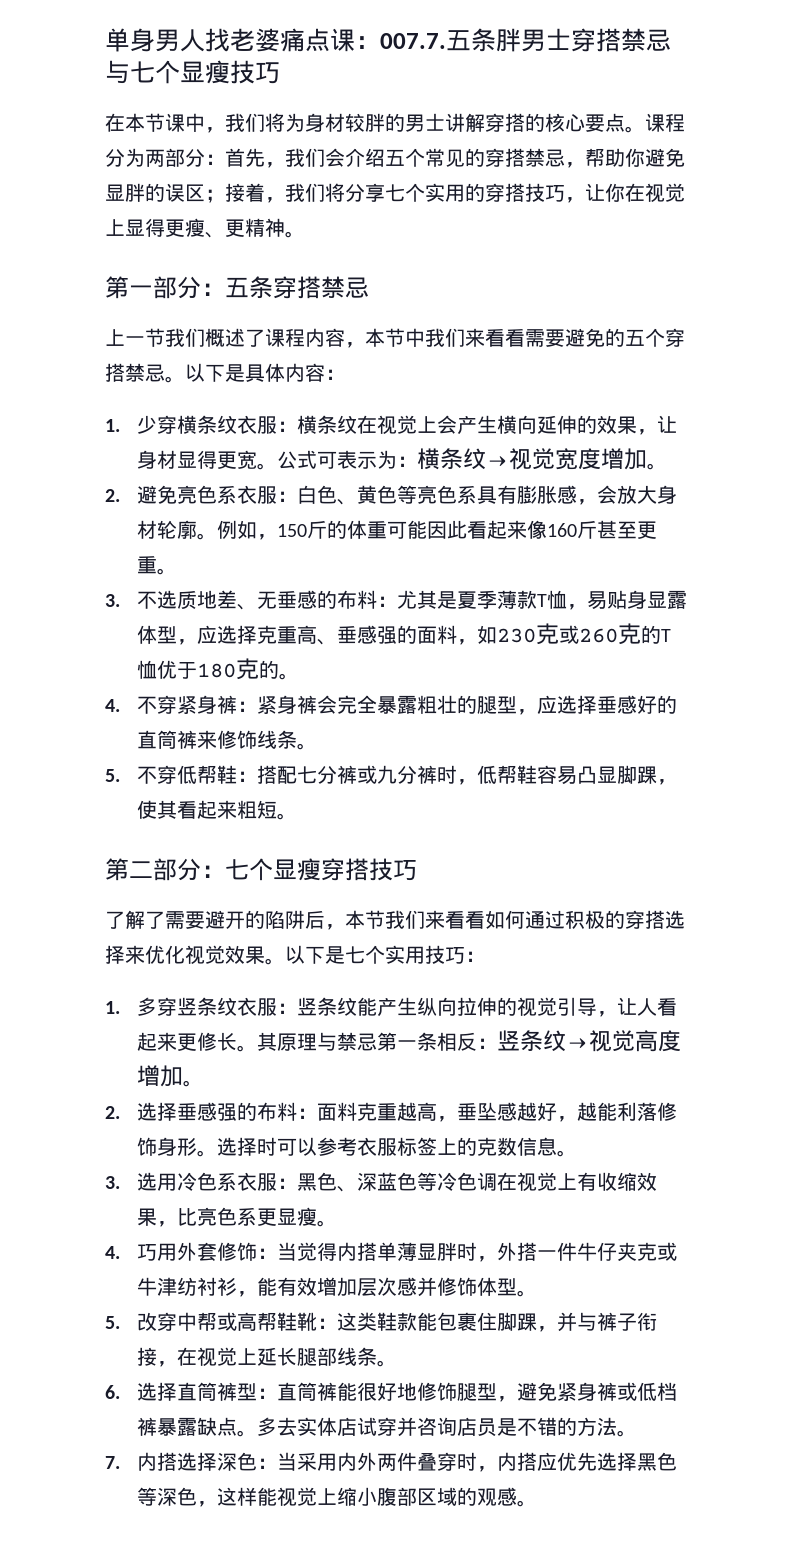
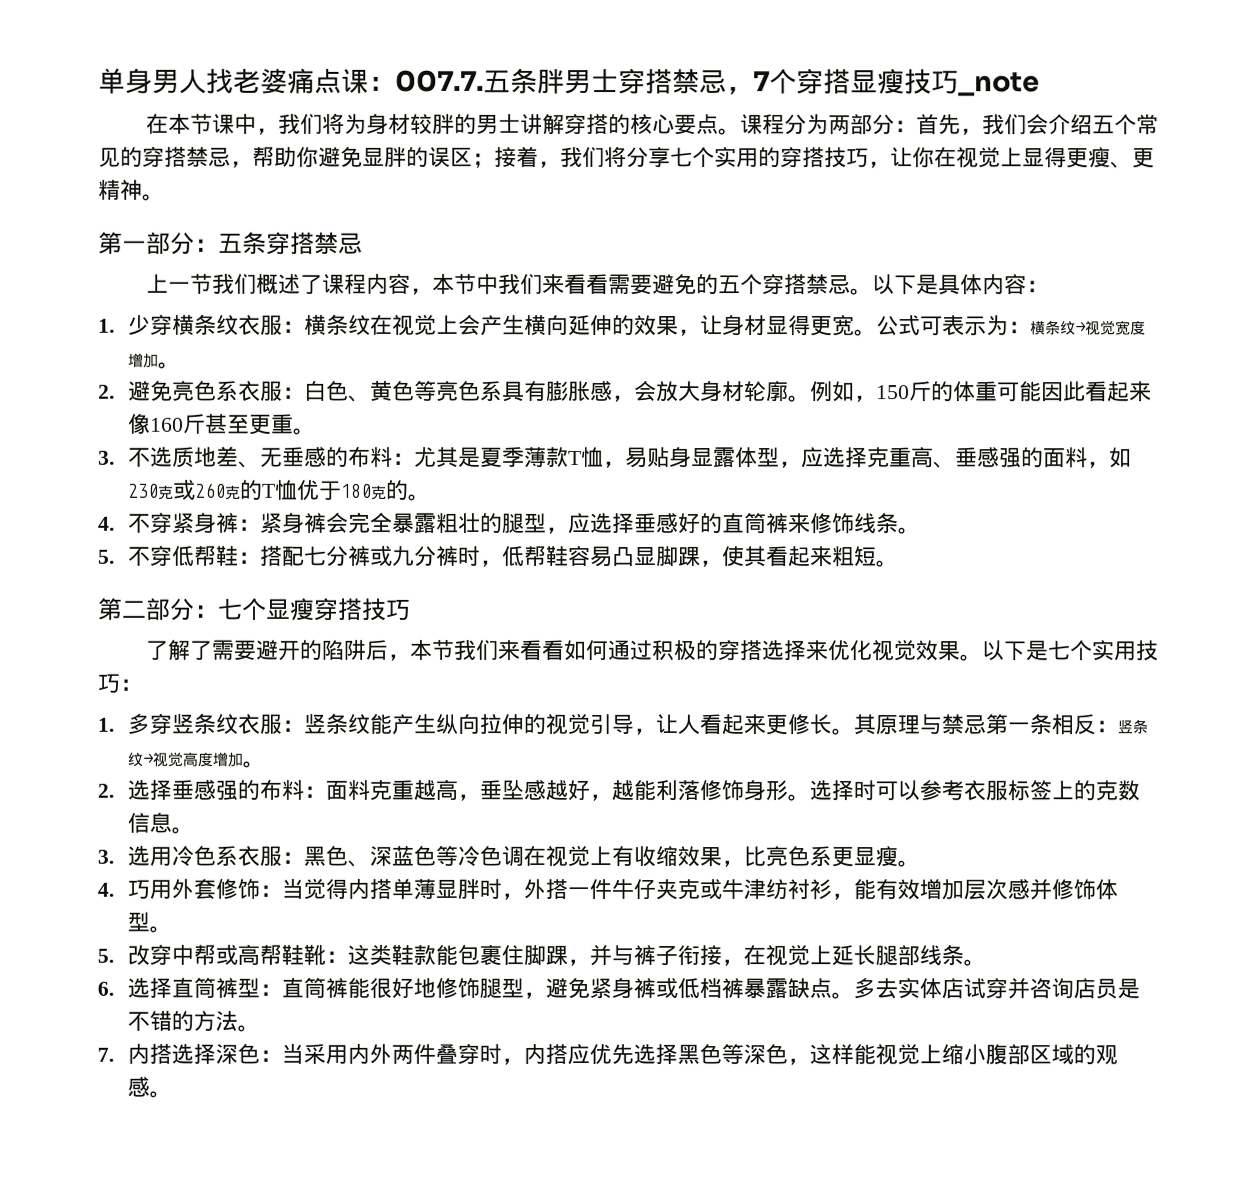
- 单身男人找老婆痛点课：007.7.五条胖男士穿搭禁忌与七个显瘦技巧
+ 单身男人找老婆痛点课：007.7.五条胖男士穿搭禁忌，7个穿搭显瘦技巧_note

